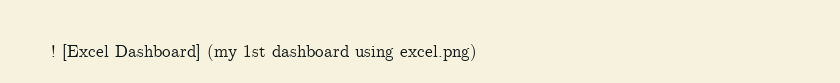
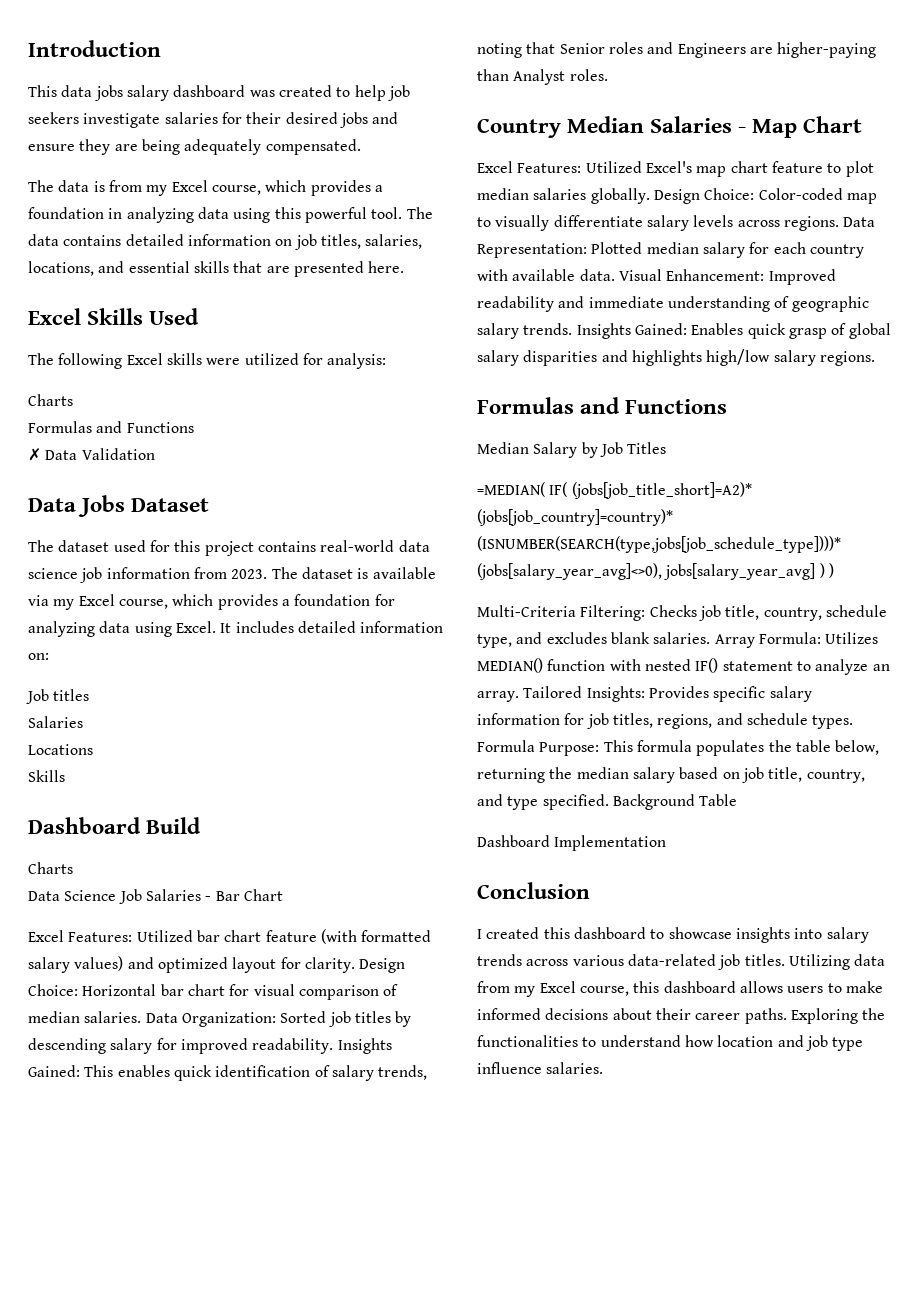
- ! [Excel Dashboard] (my 1st dashboard using excel.png)
+ Introduction
+ This data jobs salary dashboard was created to help job seekers investigate salaries for their desired jobs and ensure they are being adequately compensated.
+ The data is from my Excel course, which provides a foundation in analyzing data using this powerful tool. The data contains detailed information on job titles, salaries, locations, and essential skills that are presented here.
+ Excel Skills Used
+ The following Excel skills were utilized for analysis:
+ Charts
+ Formulas and Functions
+ ✗ Data Validation
+ Data Jobs Dataset
+ The dataset used for this project contains real-world data science job information from 2023. The dataset is available via my Excel course, which provides a foundation for analyzing data using Excel. It includes detailed information on:
+ Job titles
+ Salaries
+ Locations
+ Skills
+ Dashboard Build
+ Charts
+ Data Science Job Salaries - Bar Chart
+ Excel Features: Utilized bar chart feature (with formatted salary values) and optimized layout for clarity. Design Choice: Horizontal bar chart for visual comparison of median salaries. Data Organization: Sorted job titles by descending salary for improved readability. Insights Gained: This enables quick identification of salary trends, noting that Senior roles and Engineers are higher-paying than Analyst roles.
+ Country Median Salaries - Map Chart
+ Excel Features: Utilized Excel's map chart feature to plot median salaries globally. Design Choice: Color-coded map to visually differentiate salary levels across regions. Data Representation: Plotted median salary for each country with available data. Visual Enhancement: Improved readability and immediate understanding of geographic salary trends. Insights Gained: Enables quick grasp of global salary disparities and highlights high/low salary regions.
+ Formulas and Functions
+ Median Salary by Job Titles
+ =MEDIAN( IF( (jobs[job_title_short]=A2)* (jobs[job_country]=country)* (ISNUMBER(SEARCH(type,jobs[job_schedule_type])))* (jobs[salary_year_avg]<>0), jobs[salary_year_avg] ) )
+ Multi-Criteria Filtering: Checks job title, country, schedule type, and excludes blank salaries. Array Formula: Utilizes MEDIAN() function with nested IF() statement to analyze an array. Tailored Insights: Provides specific salary information for job titles, regions, and schedule types. Formula Purpose: This formula populates the table below, returning the median salary based on job title, country, and type specified. Background Table
+ Dashboard Implementation
+ Conclusion
+ I created this dashboard to showcase insights into salary trends across various data-related job titles. Utilizing data from my Excel course, this dashboard allows users to make informed decisions about their career paths. Exploring the functionalities to understand how location and job type influence salaries.

